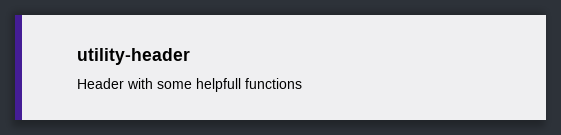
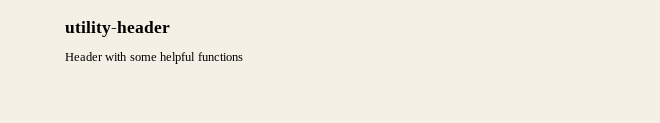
- Header with some helpfull functions
+ Header with some helpful functions

